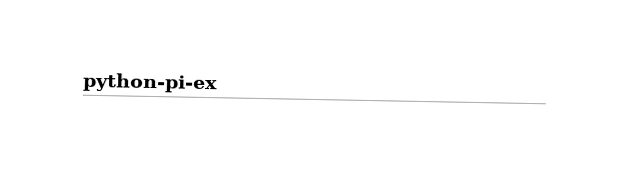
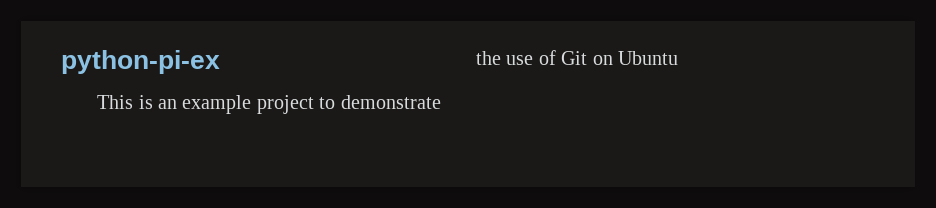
+ This is an example project to demonstrate the use of Git on Ubuntu

